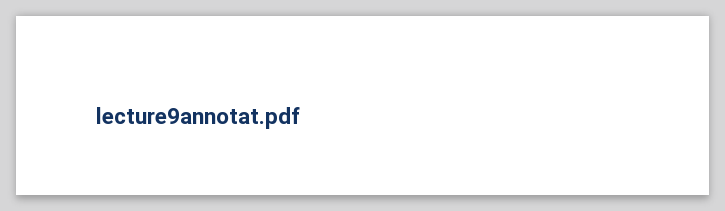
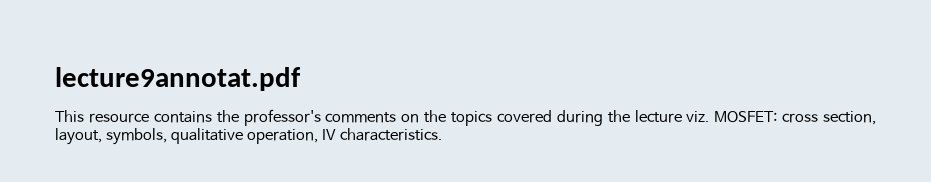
+ This resource contains the professor's comments on the topics covered during the lecture viz. MOSFET: cross section, layout, symbols, qualitative operation, IV characteristics.

